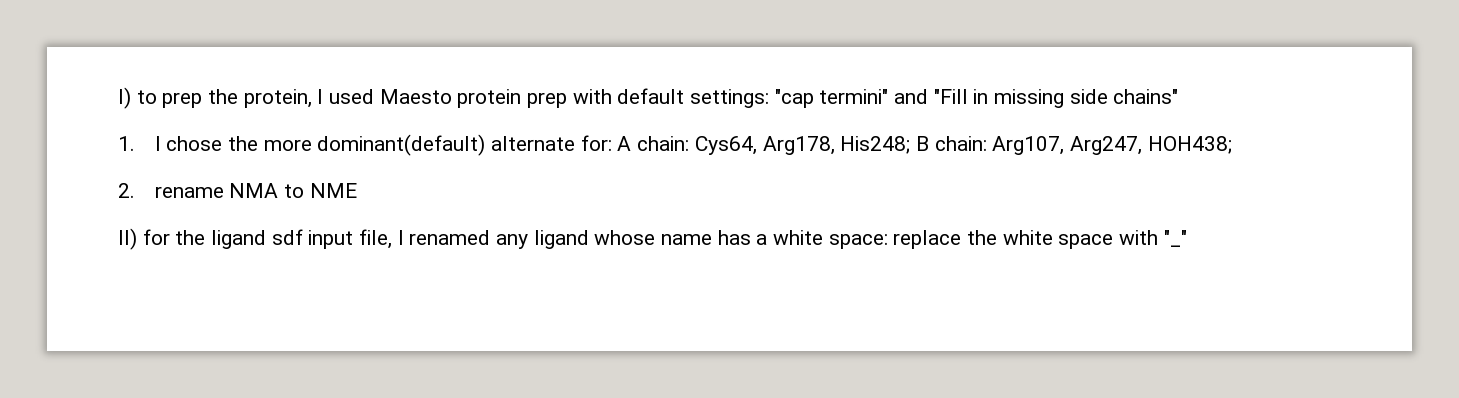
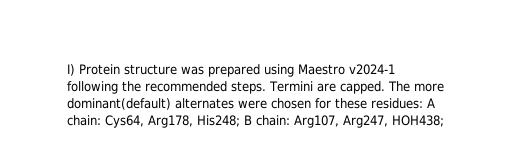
- I) to prep the protein, I used Maesto protein prep with default settings: "cap termini" and "Fill in missing side chains"
- 1. I chose the more dominant(default) alternate for: A chain: Cys64, Arg178, His248; B chain: Arg107, Arg247, HOH438;
+ I) Protein structure was prepared using Maestro v2024-1 following the recommended steps. Termini are capped. The more dominant(default) alternates were chosen for these residues: A chain: Cys64, Arg178, His248; B chain: Arg107, Arg247, HOH438;
- 2. rename NMA to NME
- II) for the ligand sdf input file, I renamed any ligand whose name has a white space: replace the white space with "_"

